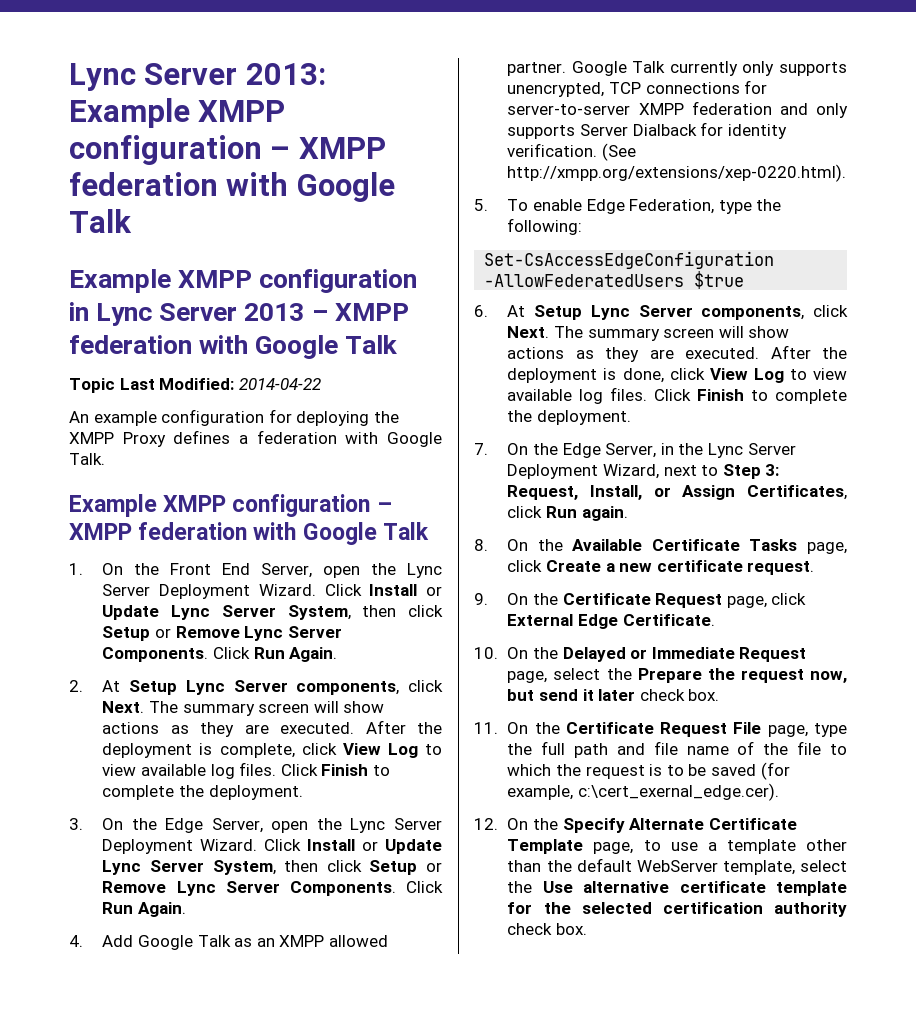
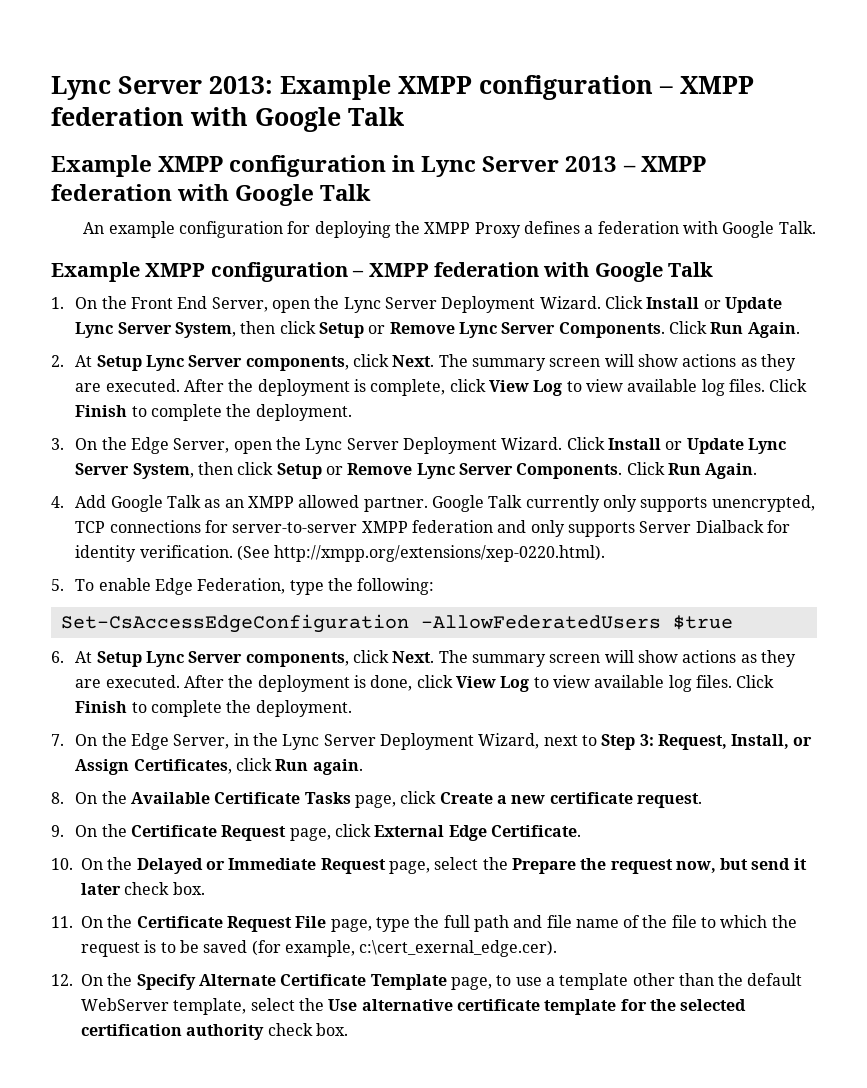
- Topic Last Modified: 2014-04-22

